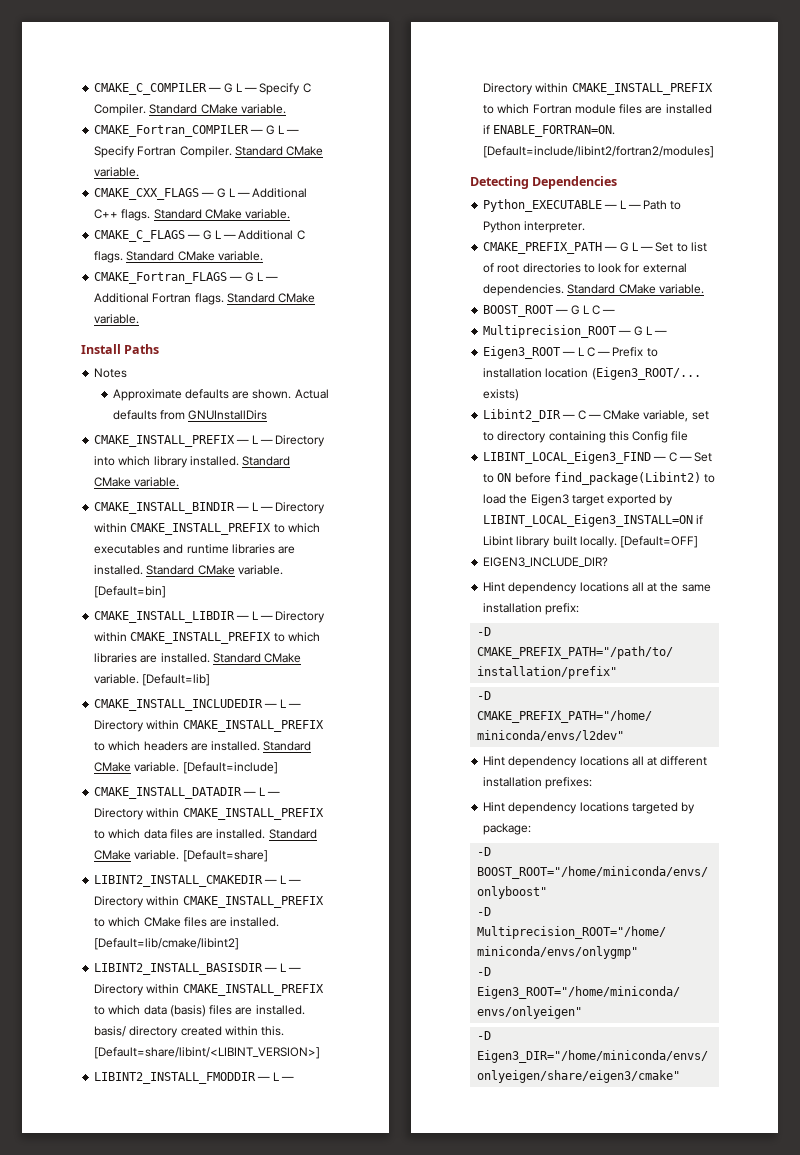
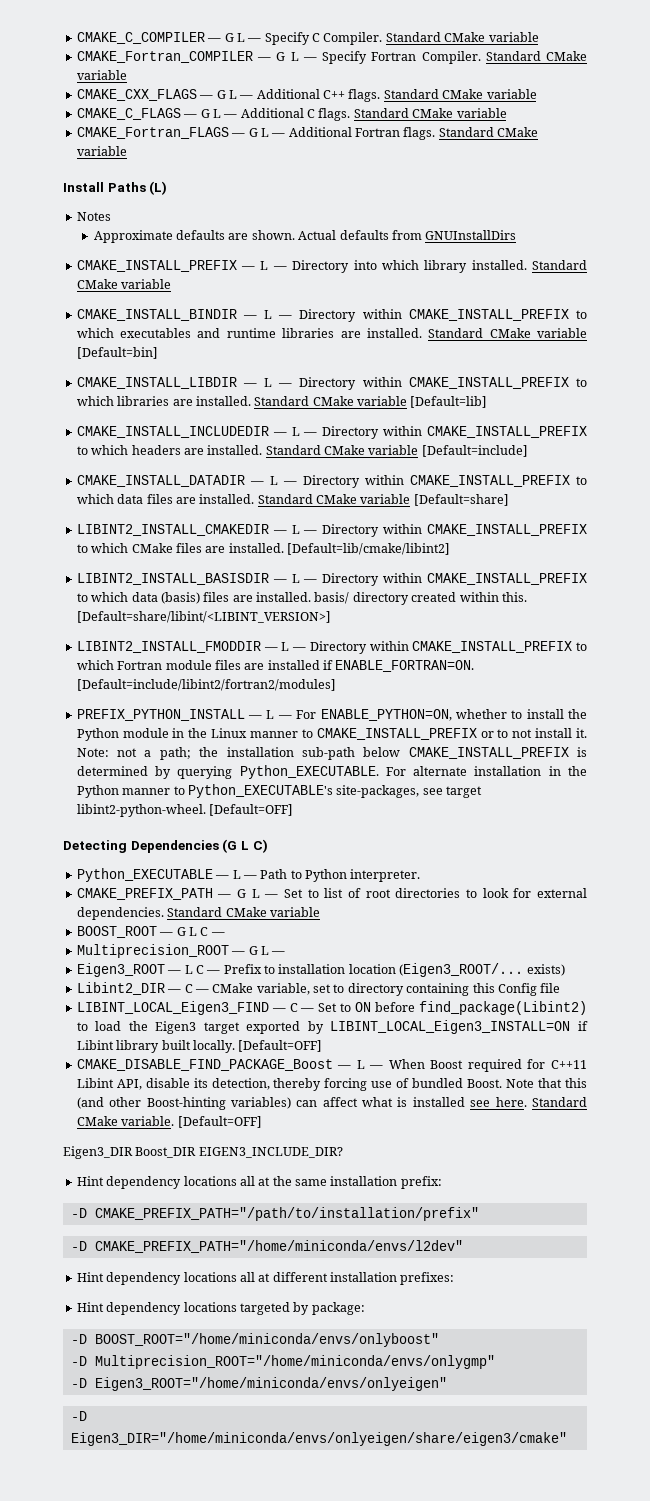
- CMAKE_C_COMPILER — G L — Specify C Compiler. Standard CMake variable.
+ CMAKE_C_COMPILER — G L — Specify C Compiler. Standard CMake variable
- CMAKE_Fortran_COMPILER — G L — Specify Fortran Compiler. Standard CMake variable.
+ CMAKE_Fortran_COMPILER — G L — Specify Fortran Compiler. Standard CMake variable
- CMAKE_CXX_FLAGS — G L — Additional C++ flags. Standard CMake variable.
+ CMAKE_CXX_FLAGS — G L — Additional C++ flags. Standard CMake variable
- CMAKE_C_FLAGS — G L — Additional C flags. Standard CMake variable.
+ CMAKE_C_FLAGS — G L — Additional C flags. Standard CMake variable
- CMAKE_Fortran_FLAGS — G L — Additional Fortran flags. Standard CMake variable.
+ CMAKE_Fortran_FLAGS — G L — Additional Fortran flags. Standard CMake variable
- Install Paths
+ Install Paths (L)
- CMAKE_INSTALL_PREFIX — L — Directory into which library installed. Standard CMake variable.
+ CMAKE_INSTALL_PREFIX — L — Directory into which library installed. Standard CMake variable
- Standard CMake variable. [Default=bin]
+ Standard CMake variable [Default=bin]
- Standard CMake variable. [Default=lib]
+ Standard CMake variable [Default=lib]
- Standard CMake variable. [Default=include]
+ Standard CMake variable [Default=include]
- Standard CMake variable. [Default=share]
+ Standard CMake variable [Default=share]
+ PREFIX_PYTHON_INSTALL — L — For ENABLE_PYTHON=ON, whether to install the Python module in the Linux manner to CMAKE_INSTALL_PREFIX or to not install it. Note: not a path; the installation sub-path below CMAKE_INSTALL_PREFIX is determined by querying Python_EXECUTABLE. For alternate installation in the Python manner to Python_EXECUTABLE's site-packages, see target libint2-python-wheel. [Default=OFF]
- Detecting Dependencies
+ Detecting Dependencies (G L C)
- CMAKE_PREFIX_PATH — G L — Set to list of root directories to look for external dependencies. Standard CMake variable.
+ CMAKE_PREFIX_PATH — G L — Set to list of root directories to look for external dependencies. Standard CMake variable
- EIGEN3_INCLUDE_DIR?
+ CMAKE_DISABLE_FIND_PACKAGE_Boost — L — When Boost required for C++11 Libint API, disable its detection, thereby forcing use of bundled Boost. Note that this (and other Boost-hinting variables) can affect what is installed see here. Standard CMake variable. [Default=OFF]
+ Eigen3_DIR Boost_DIR EIGEN3_INCLUDE_DIR?

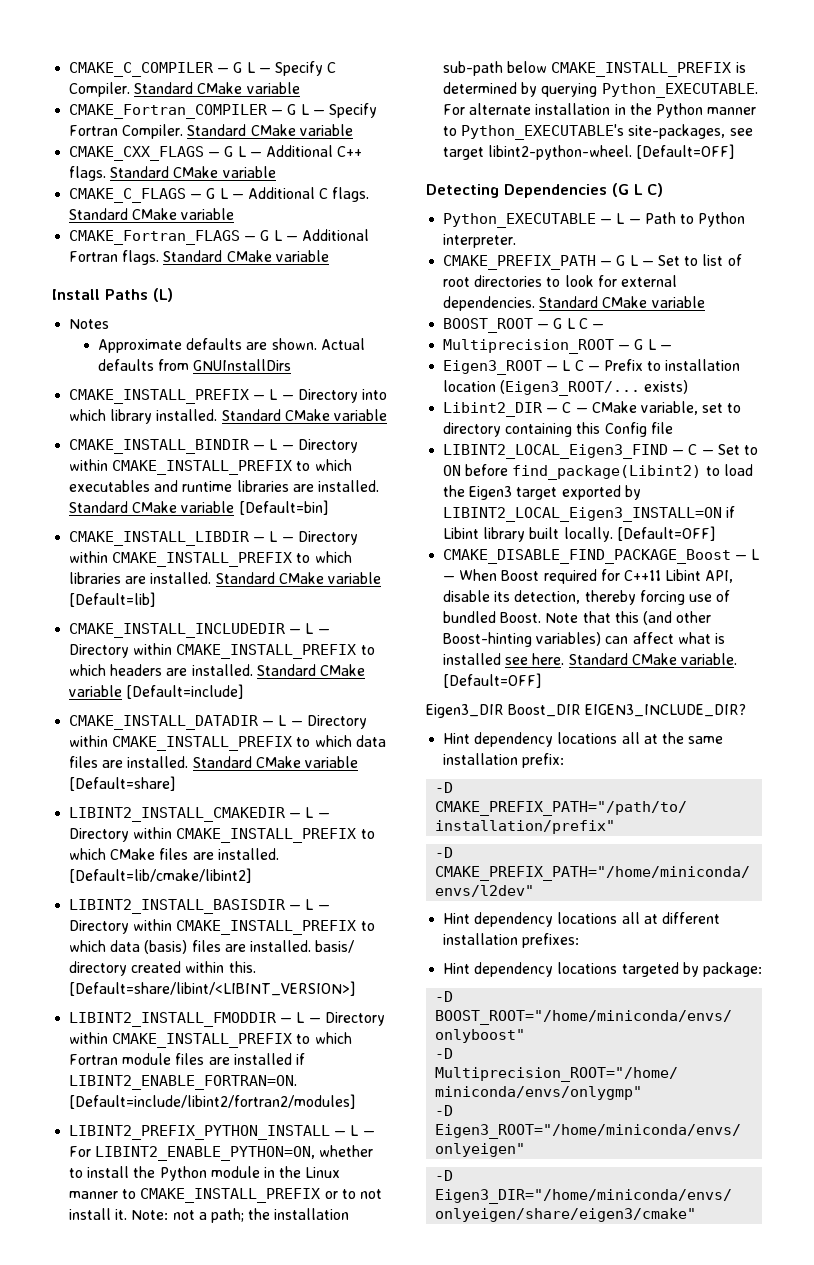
- LIBINT2_INSTALL_FMODDIR — L — Directory within CMAKE_INSTALL_PREFIX to which Fortran module files are installed if ENABLE_FORTRAN=ON.
+ LIBINT2_INSTALL_FMODDIR — L — Directory within CMAKE_INSTALL_PREFIX to which Fortran module files are installed if LIBINT2_ENABLE_FORTRAN=ON.
- PREFIX_PYTHON_INSTALL — L — For ENABLE_PYTHON=ON, whether to install the Python module in the Linux manner to CMAKE_INSTALL_PREFIX or to not install it.
+ LIBINT2_PREFIX_PYTHON_INSTALL — L — For LIBINT2_ENABLE_PYTHON=ON, whether to install the Python module in the Linux manner to CMAKE_INSTALL_PREFIX or to not install it.
- LIBINT_LOCAL_Eigen3_FIND — C — Set to ON before find_package(Libint2) to load the Eigen3 target exported by LIBINT_LOCAL_Eigen3_INSTALL=ON if Libint library built locally.
+ LIBINT2_LOCAL_Eigen3_FIND — C — Set to ON before find_package(Libint2) to load the Eigen3 target exported by LIBINT2_LOCAL_Eigen3_INSTALL=ON if Libint library built locally.

